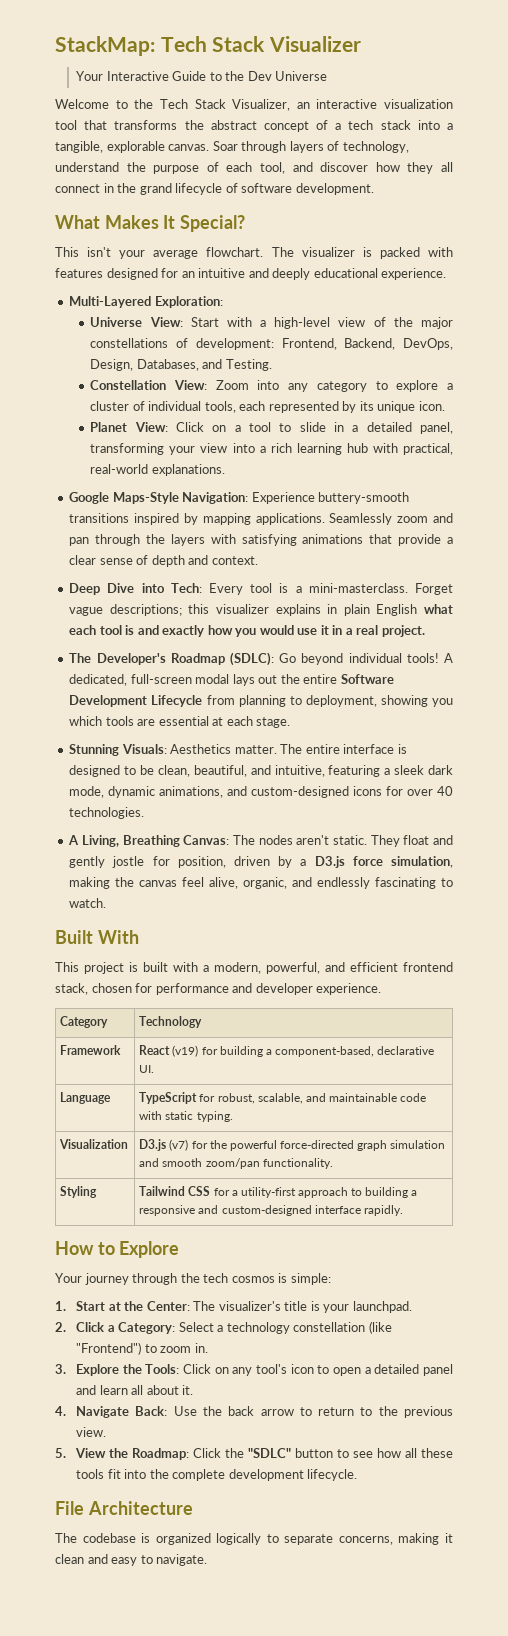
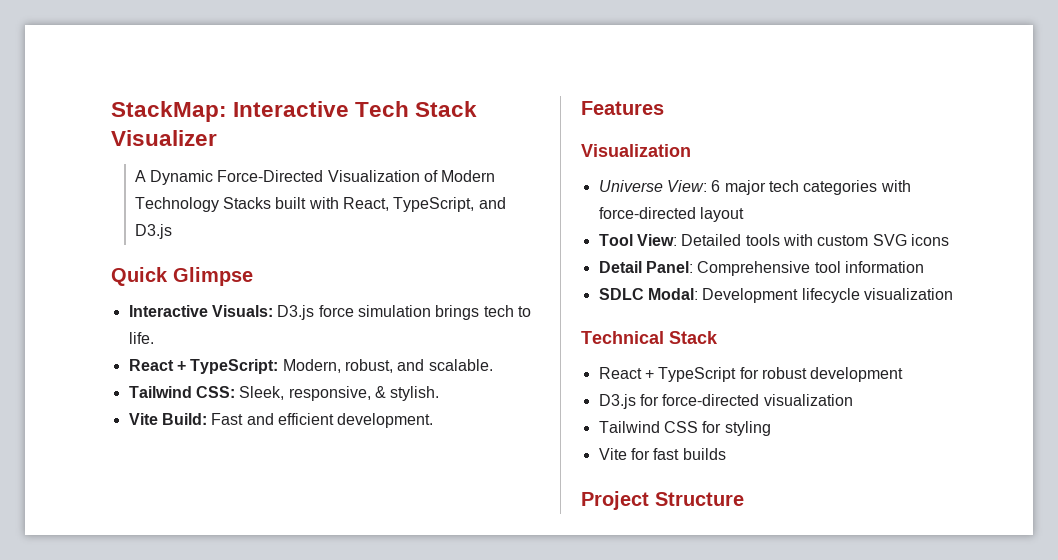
- StackMap: Tech Stack Visualizer
+ StackMap: Interactive Tech Stack Visualizer
- Your Interactive Guide to the Dev Universe
- Welcome to the Tech Stack Visualizer, an interactive visualization tool that transforms the abstract concept of a tech stack into a tangible, explorable canvas. Soar through layers of technology, understand the purpose of each tool, and discover how they all connect in the grand lifecycle of software development.
- What Makes It Special?
- This isn't your average flowchart. The visualizer is packed with features designed for an intuitive and deeply educational experience.
- Multi-Layered Exploration:
- Universe View: Start with a high-level view of the major constellations of development: Frontend, Backend, DevOps, Design, Databases, and Testing.
- Constellation View: Zoom into any category to explore a cluster of individual tools, each represented by its unique icon.
- Planet View: Click on a tool to slide in a detailed panel, transforming your view into a rich learning hub with practical, real-world explanations.
- Google Maps-Style Navigation: Experience buttery-smooth transitions inspired by mapping applications. Seamlessly zoom and pan through the layers with satisfying animations that provide a clear sense of depth and context.
- Deep Dive into Tech: Every tool is a mini-masterclass. Forget vague descriptions; this visualizer explains in plain English what each tool is and exactly how you would use it in a real project.
- The Developer's Roadmap (SDLC): Go beyond individual tools! A dedicated, full-screen modal lays out the entire Software Development Lifecycle from planning to deployment, showing you which tools are essential at each stage.
- Stunning Visuals: Aesthetics matter. The entire interface is designed to be clean, beautiful, and intuitive, featuring a sleek dark mode, dynamic animations, and custom-designed icons for over 40 technologies.
- A Living, Breathing Canvas: The nodes aren't static. They float and gently jostle for position, driven by a D3.js force simulation, making the canvas feel alive, organic, and endlessly fascinating to watch.
- Built With
- This project is built with a modern, powerful, and efficient frontend stack, chosen for performance and developer experience.
- Category | Technology
- Framework | React (v19) for building a component-based, declarative UI.
- Language | TypeScript for robust, scalable, and maintainable code with static typing.
- Visualization | D3.js (v7) for the powerful force-directed graph simulation and smooth zoom/pan functionality.
- Styling | Tailwind CSS for a utility-first approach to building a responsive and custom-designed interface rapidly.
- How to Explore
- Your journey through the tech cosmos is simple:
- 1. Start at the Center: The visualizer's title is your launchpad.
- 2. Click a Category: Select a technology constellation (like "Frontend") to zoom in.
- 3. Explore the Tools: Click on any tool's icon to open a detailed panel and learn all about it.
- 4. Navigate Back: Use the back arrow to return to the previous view.
- 5. View the Roadmap: Click the "SDLC" button to see how all these tools fit into the complete development lifecycle.
- File Architecture
- The codebase is organized logically to separate concerns, making it clean and easy to navigate.
+ A Dynamic Force-Directed Visualization of Modern Technology Stacks built with React, TypeScript, and D3.js
+ Quick Glimpse
+ Interactive Visuals: D3.js force simulation brings tech to life.
+ React + TypeScript: Modern, robust, and scalable.
+ Tailwind CSS: Sleek, responsive, & stylish.
+ Vite Build: Fast and efficient development.
+ Features
+ Visualization
+ Universe View: 6 major tech categories with force-directed layout
+ Tool View: Detailed tools with custom SVG icons
+ Detail Panel: Comprehensive tool information
+ SDLC Modal: Development lifecycle visualization
+ Technical Stack
+ React + TypeScript for robust development
+ D3.js for force-directed visualization
+ Tailwind CSS for styling
+ Vite for fast builds
+ Project Structure

